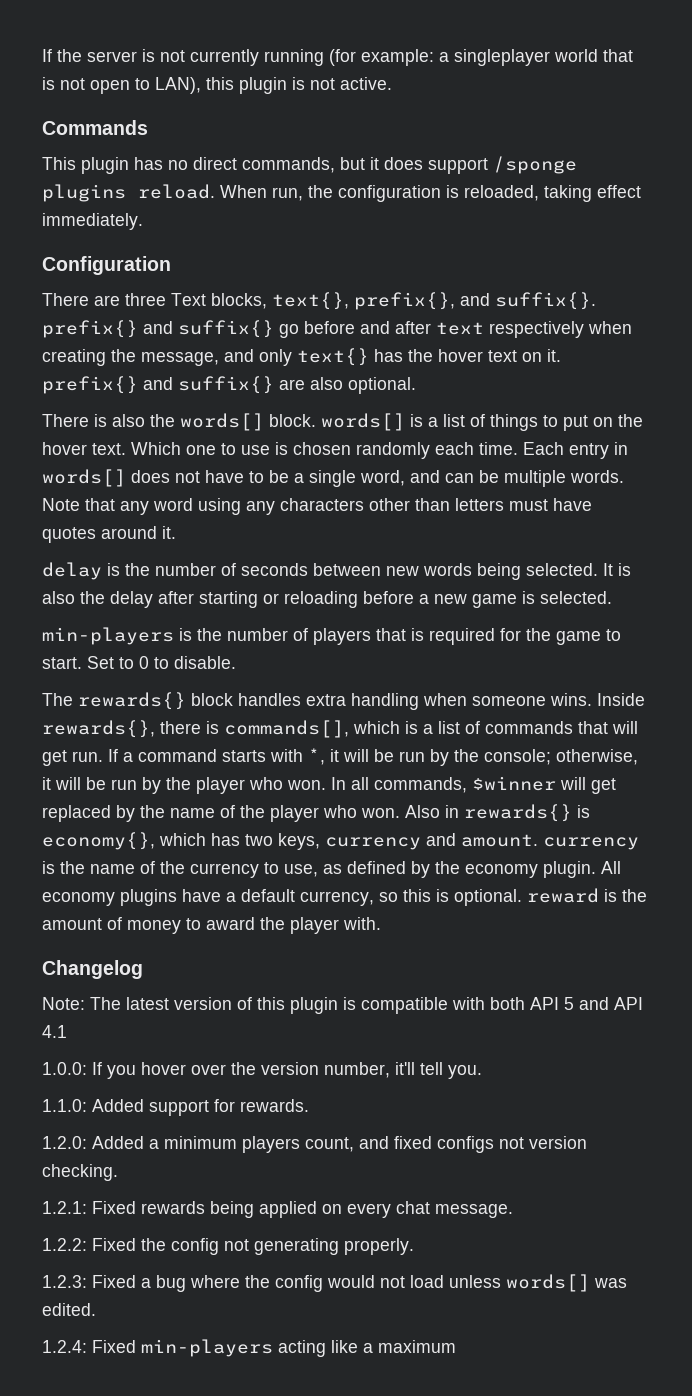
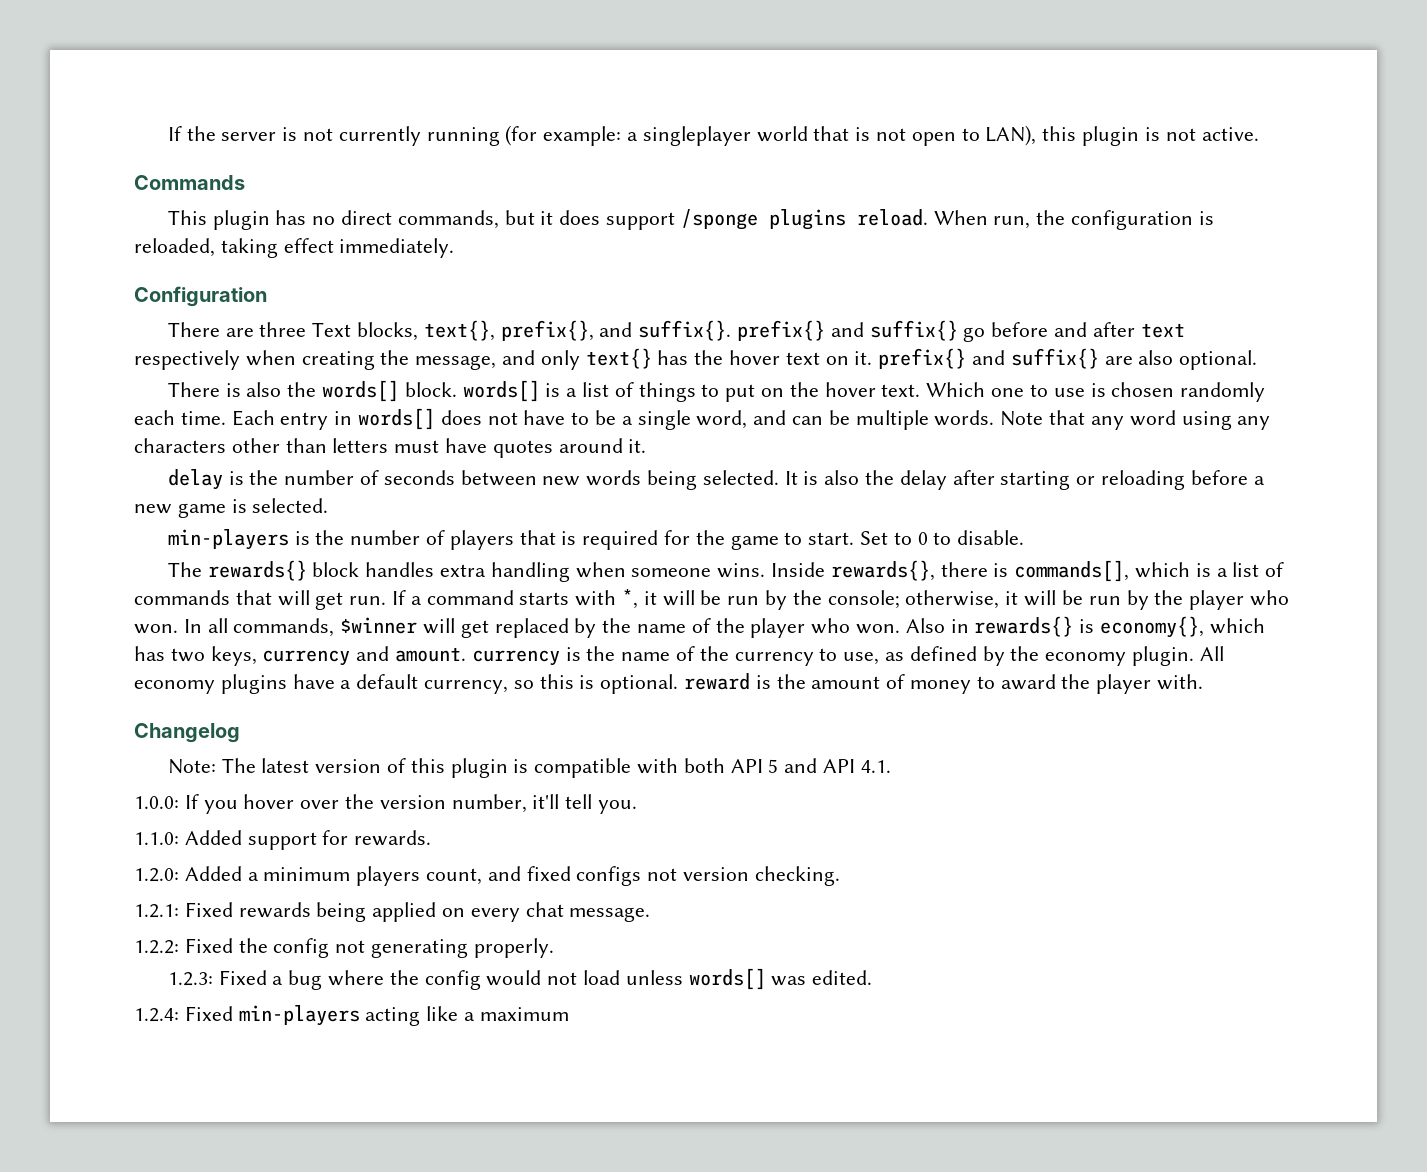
- Note: The latest version of this plugin is compatible with both API 5 and API 4.1
+ Note: The latest version of this plugin is compatible with both API 5 and API 4.1.

